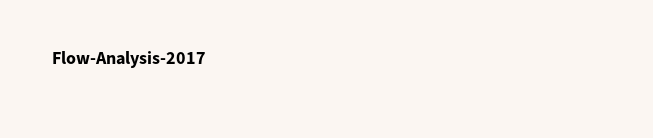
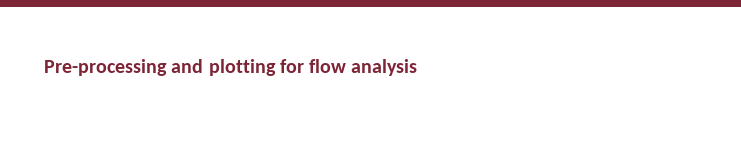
- Flow-Analysis-2017
+ Pre-processing and plotting for flow analysis

